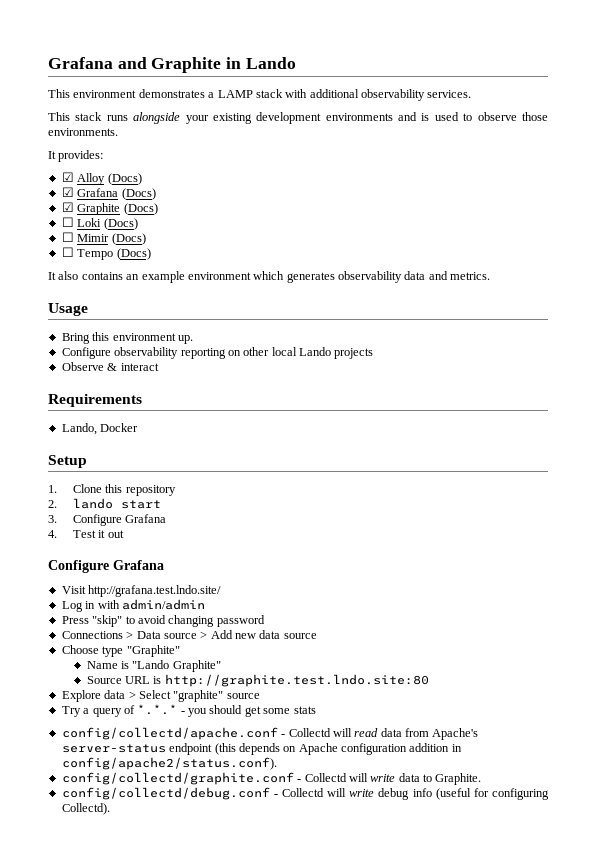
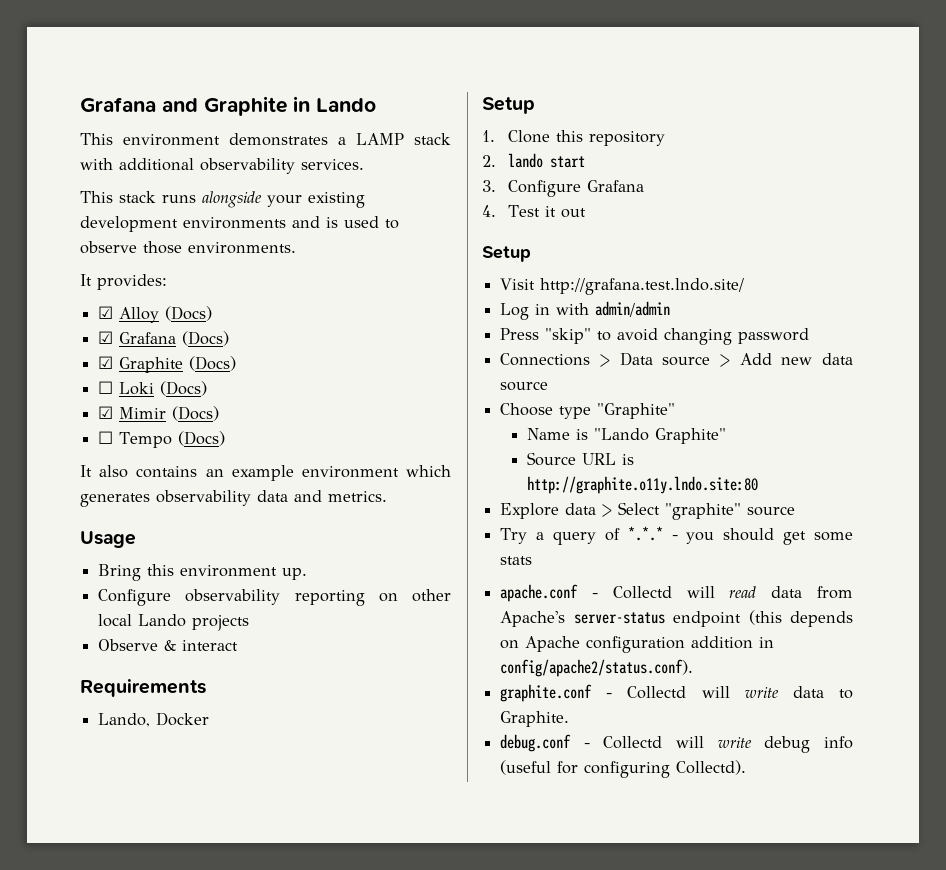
- ☐ Mimir (Docs)
+ ☑ Mimir (Docs)
  4. Test it out
- Configure Grafana
+ Setup
- Source URL is http://graphite.test.lndo.site:80
+ Source URL is http://graphite.o11y.lndo.site:80
- config/collectd/apache.conf - Collectd will read data from Apache's server-status endpoint (this depends on Apache configuration addition in config/apache2/status.conf).
+ apache.conf - Collectd will read data from Apache's server-status endpoint (this depends on Apache configuration addition in config/apache2/status.conf).
- config/collectd/graphite.conf - Collectd will write data to Graphite.
+ graphite.conf - Collectd will write data to Graphite.
- config/collectd/debug.conf - Collectd will write debug info (useful for configuring Collectd).
+ debug.conf - Collectd will write debug info (useful for configuring Collectd).

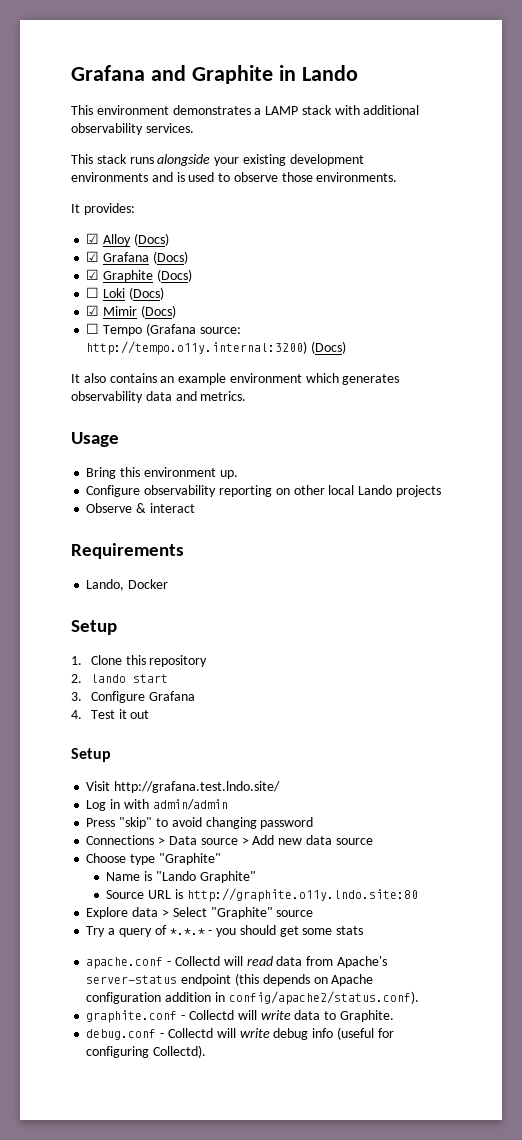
- ☐ Tempo (Docs)
+ ☐ Tempo (Grafana source: http://tempo.o11y.internal:3200) (Docs)
- Explore data > Select "graphite" source
+ Explore data > Select "Graphite" source

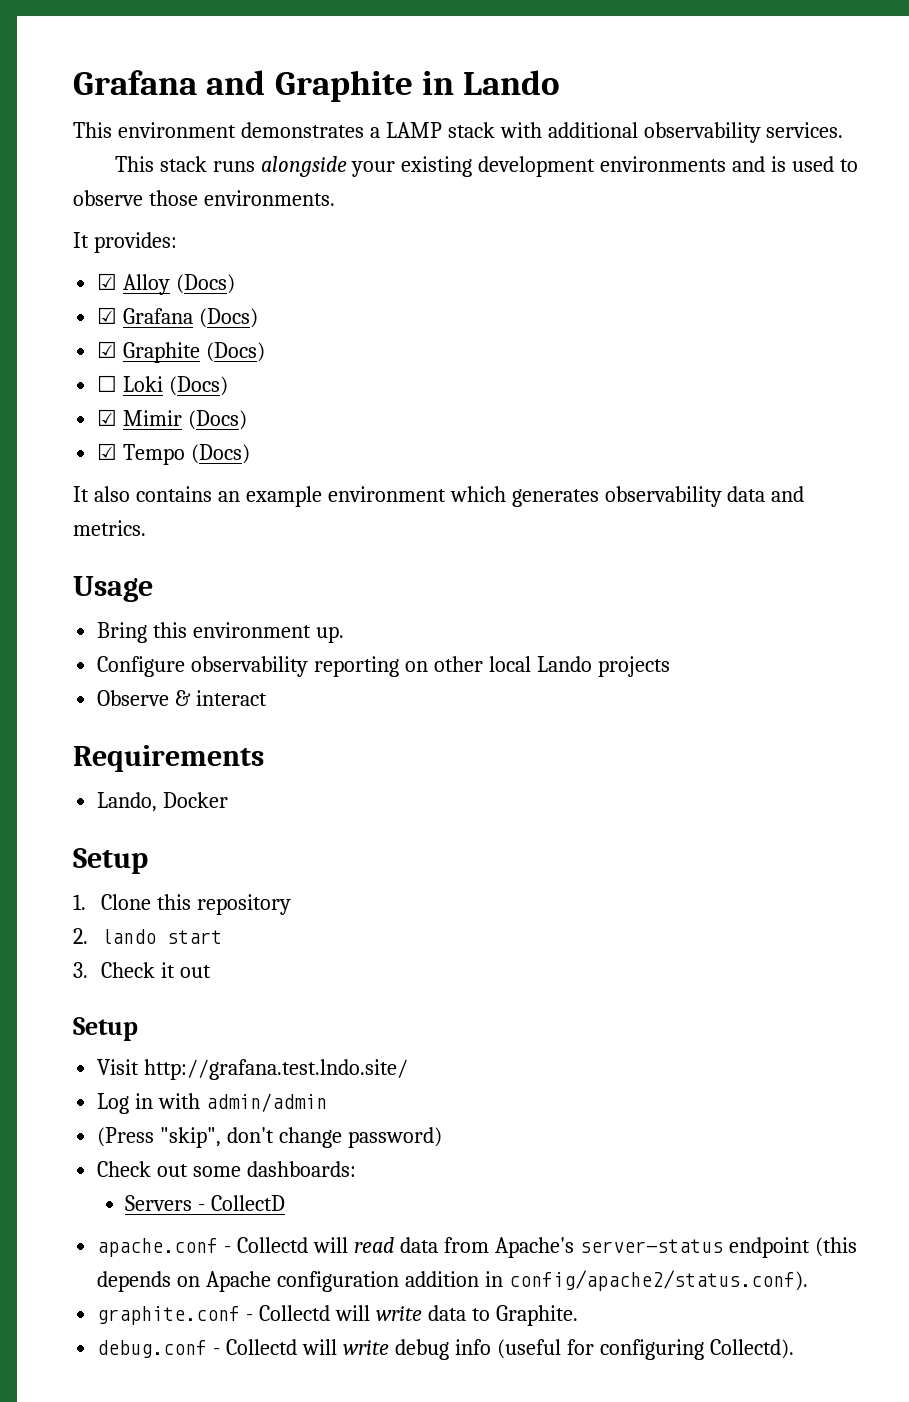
- ☐ Tempo (Grafana source: http://tempo.o11y.internal:3200) (Docs)
+ ☑ Tempo (Docs)
- 3. Configure Grafana
- 4. Test it out
+ 3. Check it out
- Press "skip" to avoid changing password
- Connections > Data source > Add new data source
- Choose type "Graphite"
- Name is "Lando Graphite"
- Source URL is http://graphite.o11y.lndo.site:80
- Explore data > Select "Graphite" source
- Try a query of *.*.* - you should get some stats
+ (Press "skip", don't change password)
+ Check out some dashboards:
+ Servers - CollectD

